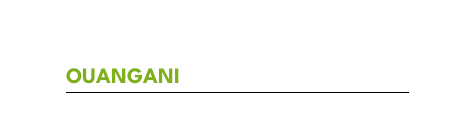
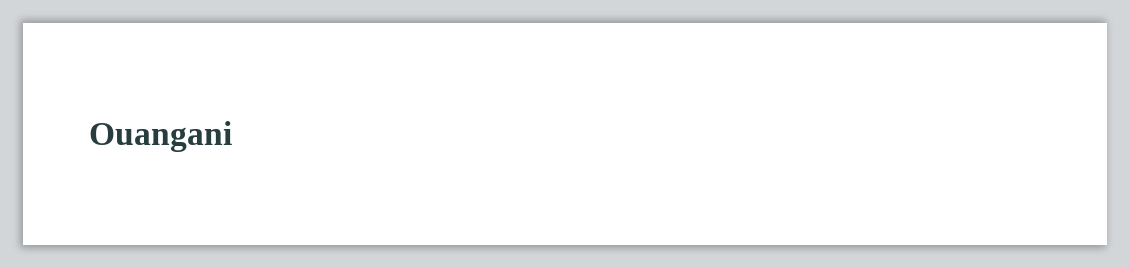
- OUANGANI
+ Ouangani

